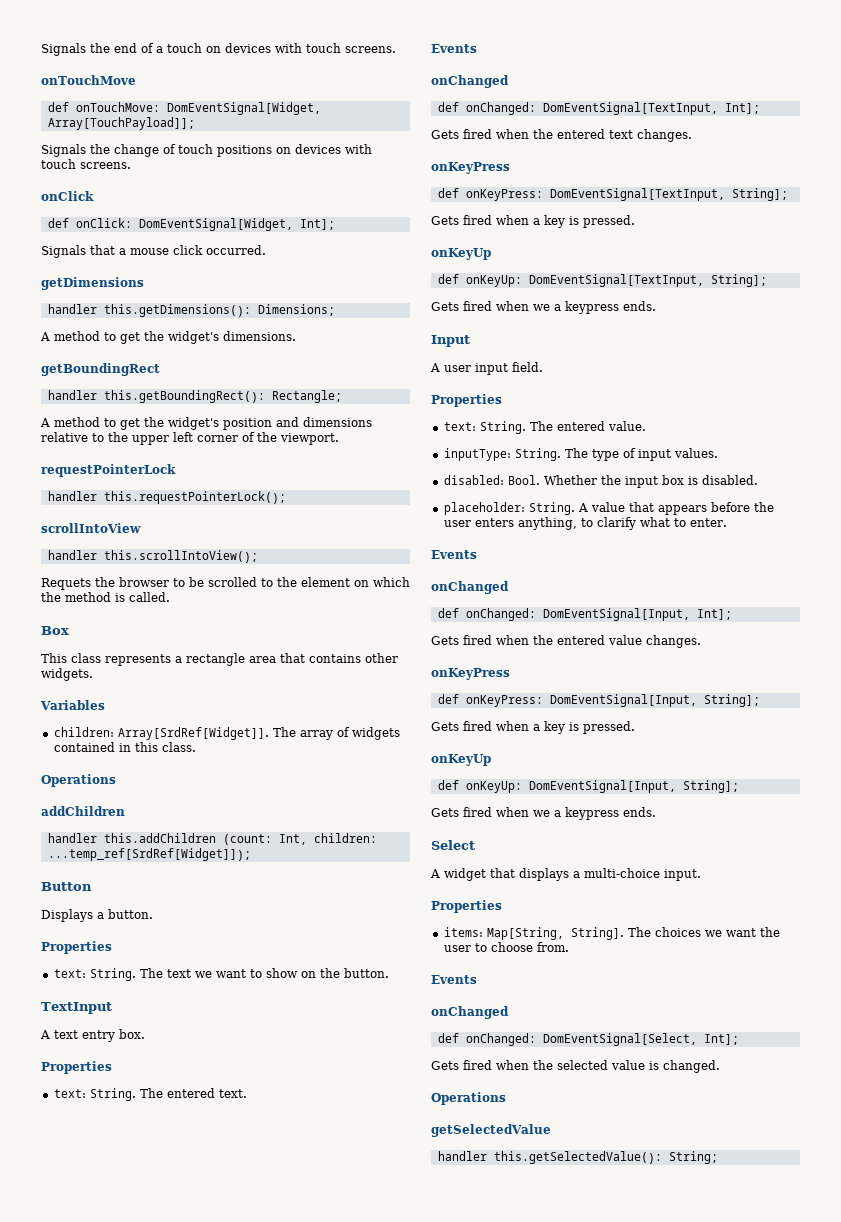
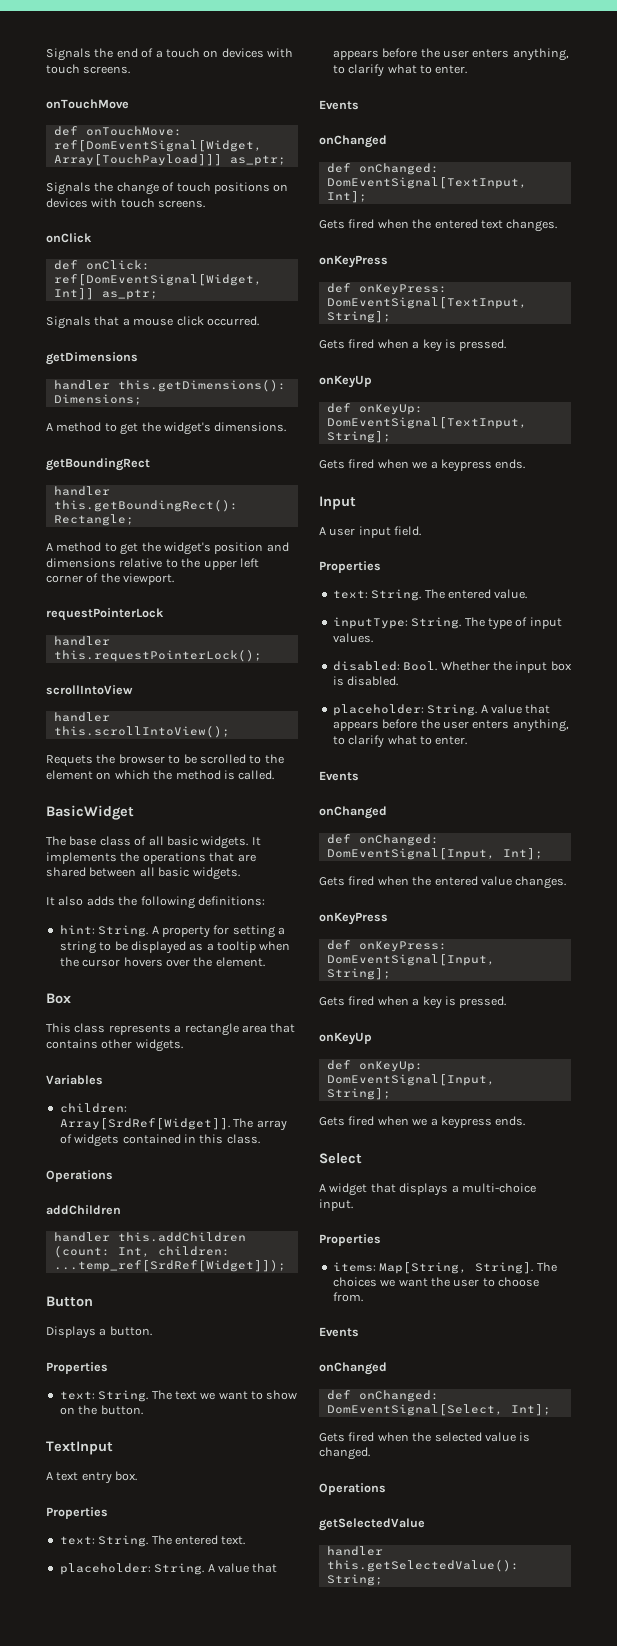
- def onTouchMove: DomEventSignal[Widget, Array[TouchPayload]];
+ def onTouchMove: ref[DomEventSignal[Widget, Array[TouchPayload]]] as_ptr;
- def onClick: DomEventSignal[Widget, Int];
+ def onClick: ref[DomEventSignal[Widget, Int]] as_ptr;
+ BasicWidget
+ The base class of all basic widgets. It implements the operations that are shared between all basic widgets.
+ It also adds the following definitions:
+ hint: String. A property for setting a string to be displayed as a tooltip when the cursor hovers over the element.
  The entered text.
+ placeholder: String. A value that appears before the user enters anything, to clarify what to enter.

